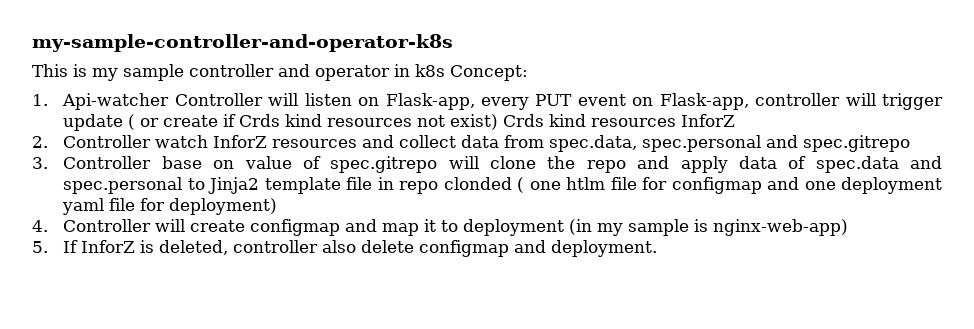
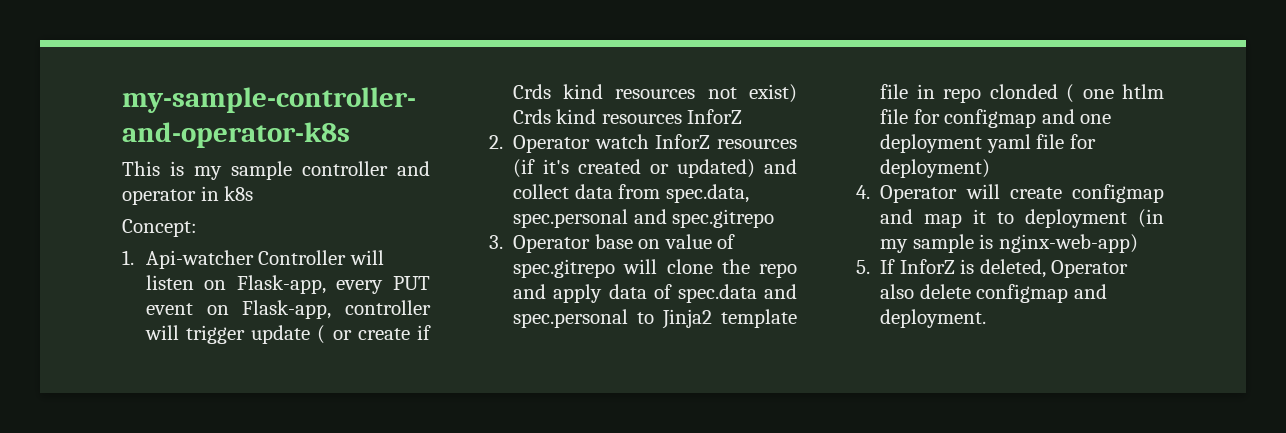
- This is my sample controller and operator in k8s Concept:
+ This is my sample controller and operator in k8s
+ Concept:
- 2. Controller watch InforZ resources and collect data from spec.data, spec.personal and spec.gitrepo
+ 2. Operator watch InforZ resources (if it's created or updated) and collect data from spec.data, spec.personal and spec.gitrepo
- 3. Controller base on value of spec.gitrepo will clone the repo and apply data of spec.data and spec.personal to Jinja2 template file in repo clonded ( one htlm file for configmap and one deployment yaml file for deployment)
+ 3. Operator base on value of spec.gitrepo will clone the repo and apply data of spec.data and spec.personal to Jinja2 template file in repo clonded ( one htlm file for configmap and one deployment yaml file for deployment)
- 4. Controller will create configmap and map it to deployment (in my sample is nginx-web-app)
+ 4. Operator will create configmap and map it to deployment (in my sample is nginx-web-app)
- 5. If InforZ is deleted, controller also delete configmap and deployment.
+ 5. If InforZ is deleted, Operator also delete configmap and deployment.

